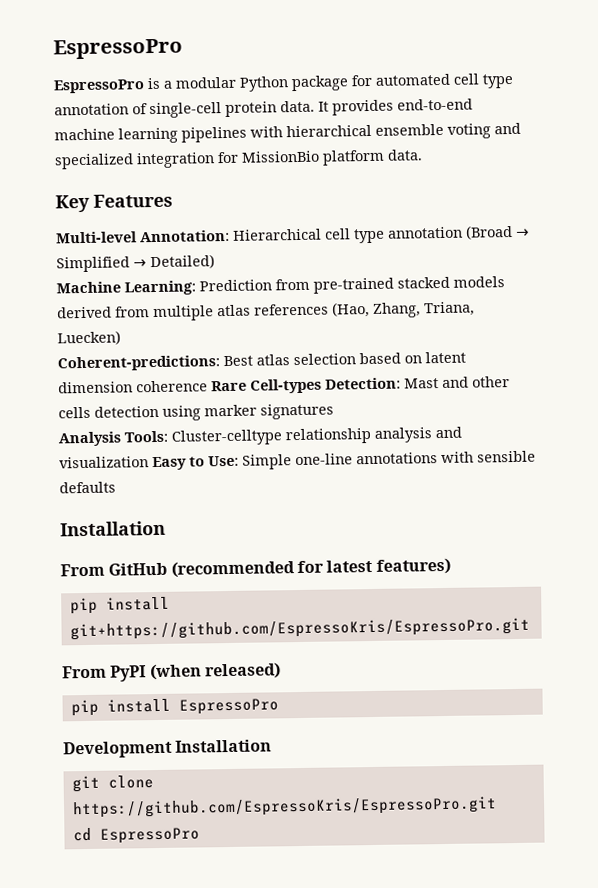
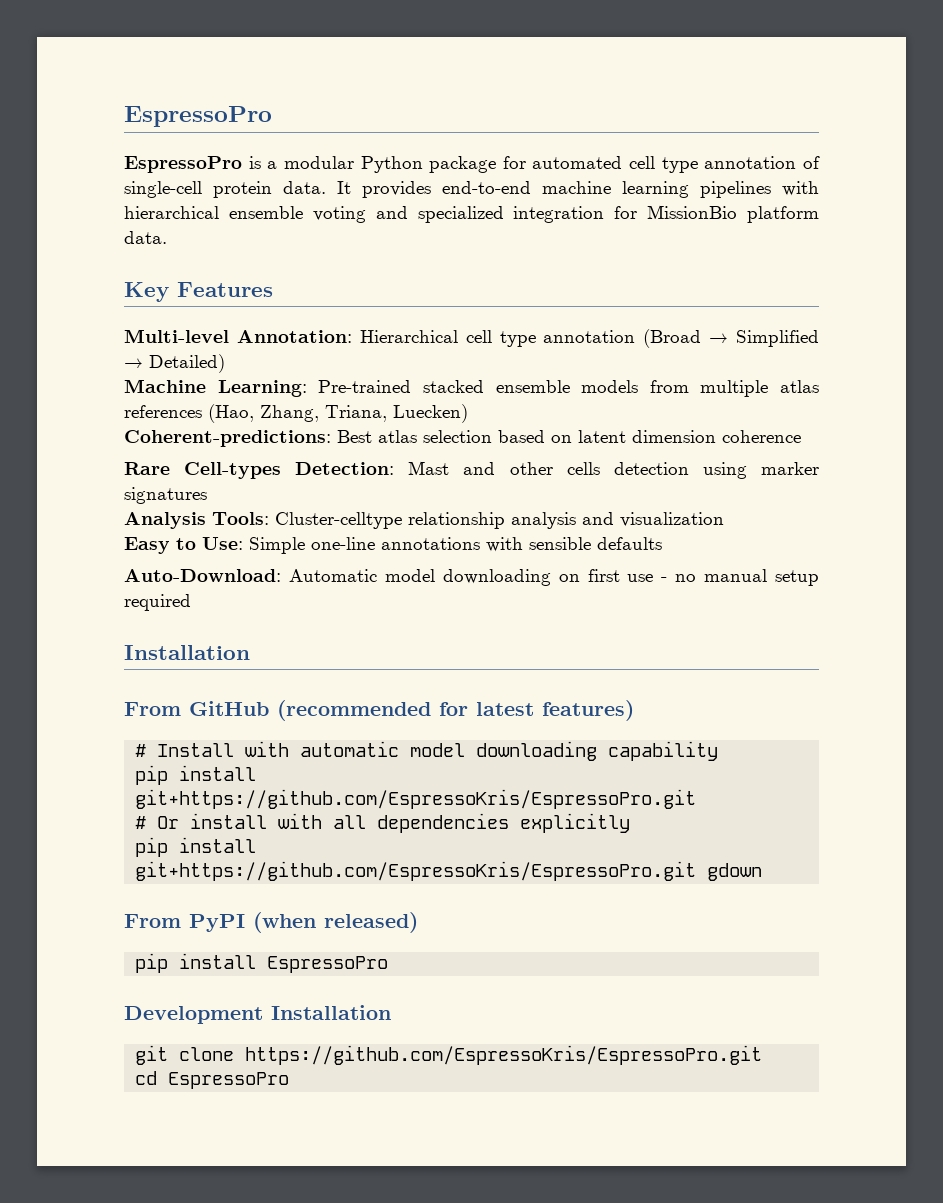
- Machine Learning: Prediction from pre-trained stacked models derived from multiple atlas references (Hao, Zhang, Triana, Luecken)
+ Machine Learning: Pre-trained stacked ensemble models from multiple atlas references (Hao, Zhang, Triana, Luecken)
- Coherent-predictions: Best atlas selection based on latent dimension coherence Rare Cell-types Detection: Mast and other cells detection using marker signatures
+ Coherent-predictions: Best atlas selection based on latent dimension coherence
+ Rare Cell-types Detection: Mast and other cells detection using marker signatures
- Analysis Tools: Cluster-celltype relationship analysis and visualization Easy to Use: Simple one-line annotations with sensible defaults
+ Analysis Tools: Cluster-celltype relationship analysis and visualization
+ Easy to Use: Simple one-line annotations with sensible defaults
+ Auto-Download: Automatic model downloading on first use - no manual setup required
+ # Install with automatic model downloading capability
  pip install git+https://github.com/EspressoKris/EspressoPro.git
+ # Or install with all dependencies explicitly
+ pip install git+https://github.com/EspressoKris/EspressoPro.git gdown

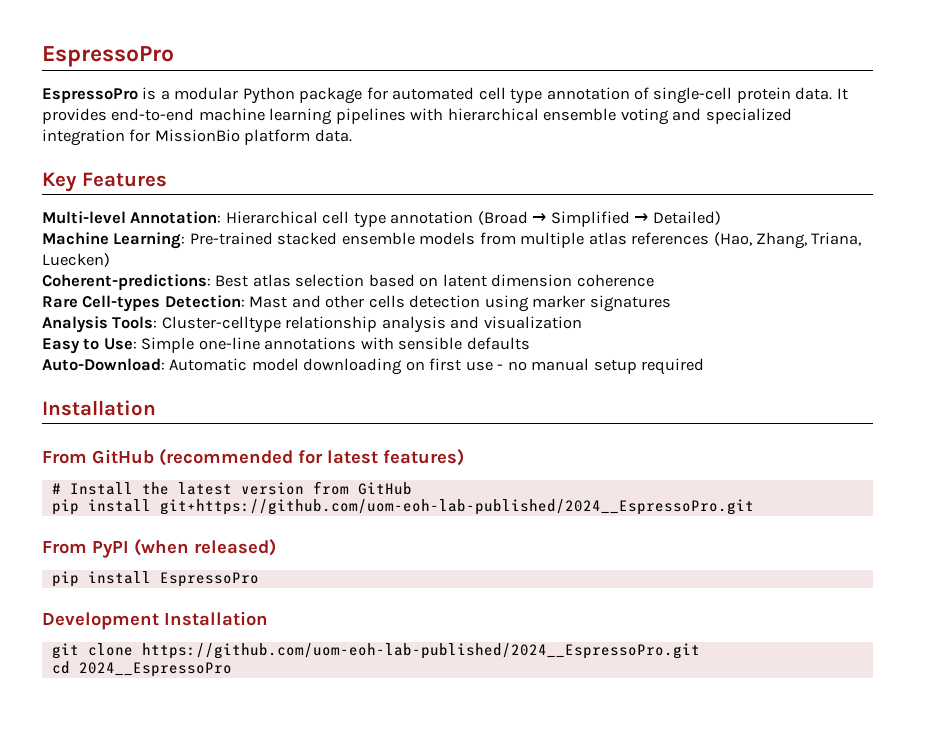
- # Install with automatic model downloading capability
- pip install git+https://github.com/EspressoKris/EspressoPro.git
- # Or install with all dependencies explicitly
- pip install git+https://github.com/EspressoKris/EspressoPro.git gdown
+ # Install the latest version from GitHub
+ pip install git+https://github.com/uom-eoh-lab-published/2024__EspressoPro.git
- git clone https://github.com/EspressoKris/EspressoPro.git
+ git clone https://github.com/uom-eoh-lab-published/2024__EspressoPro.git
- cd EspressoPro
+ cd 2024__EspressoPro

